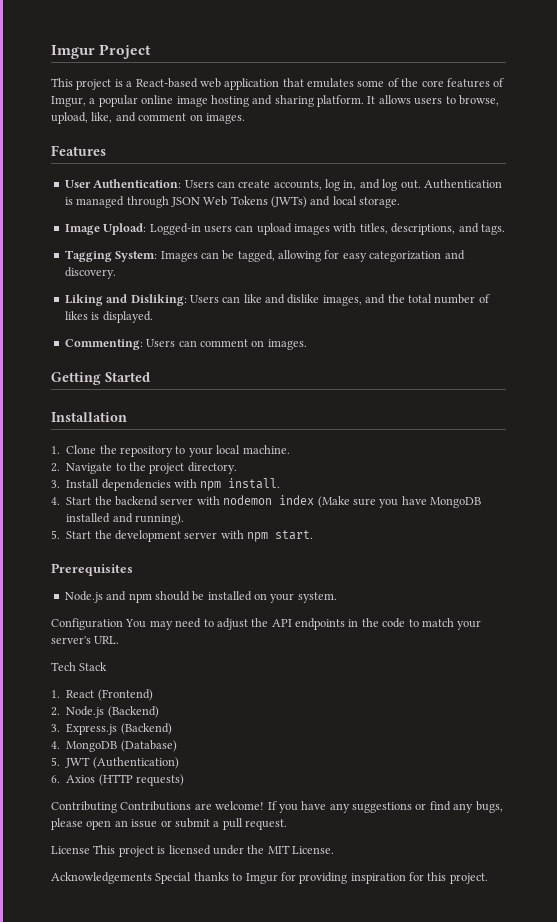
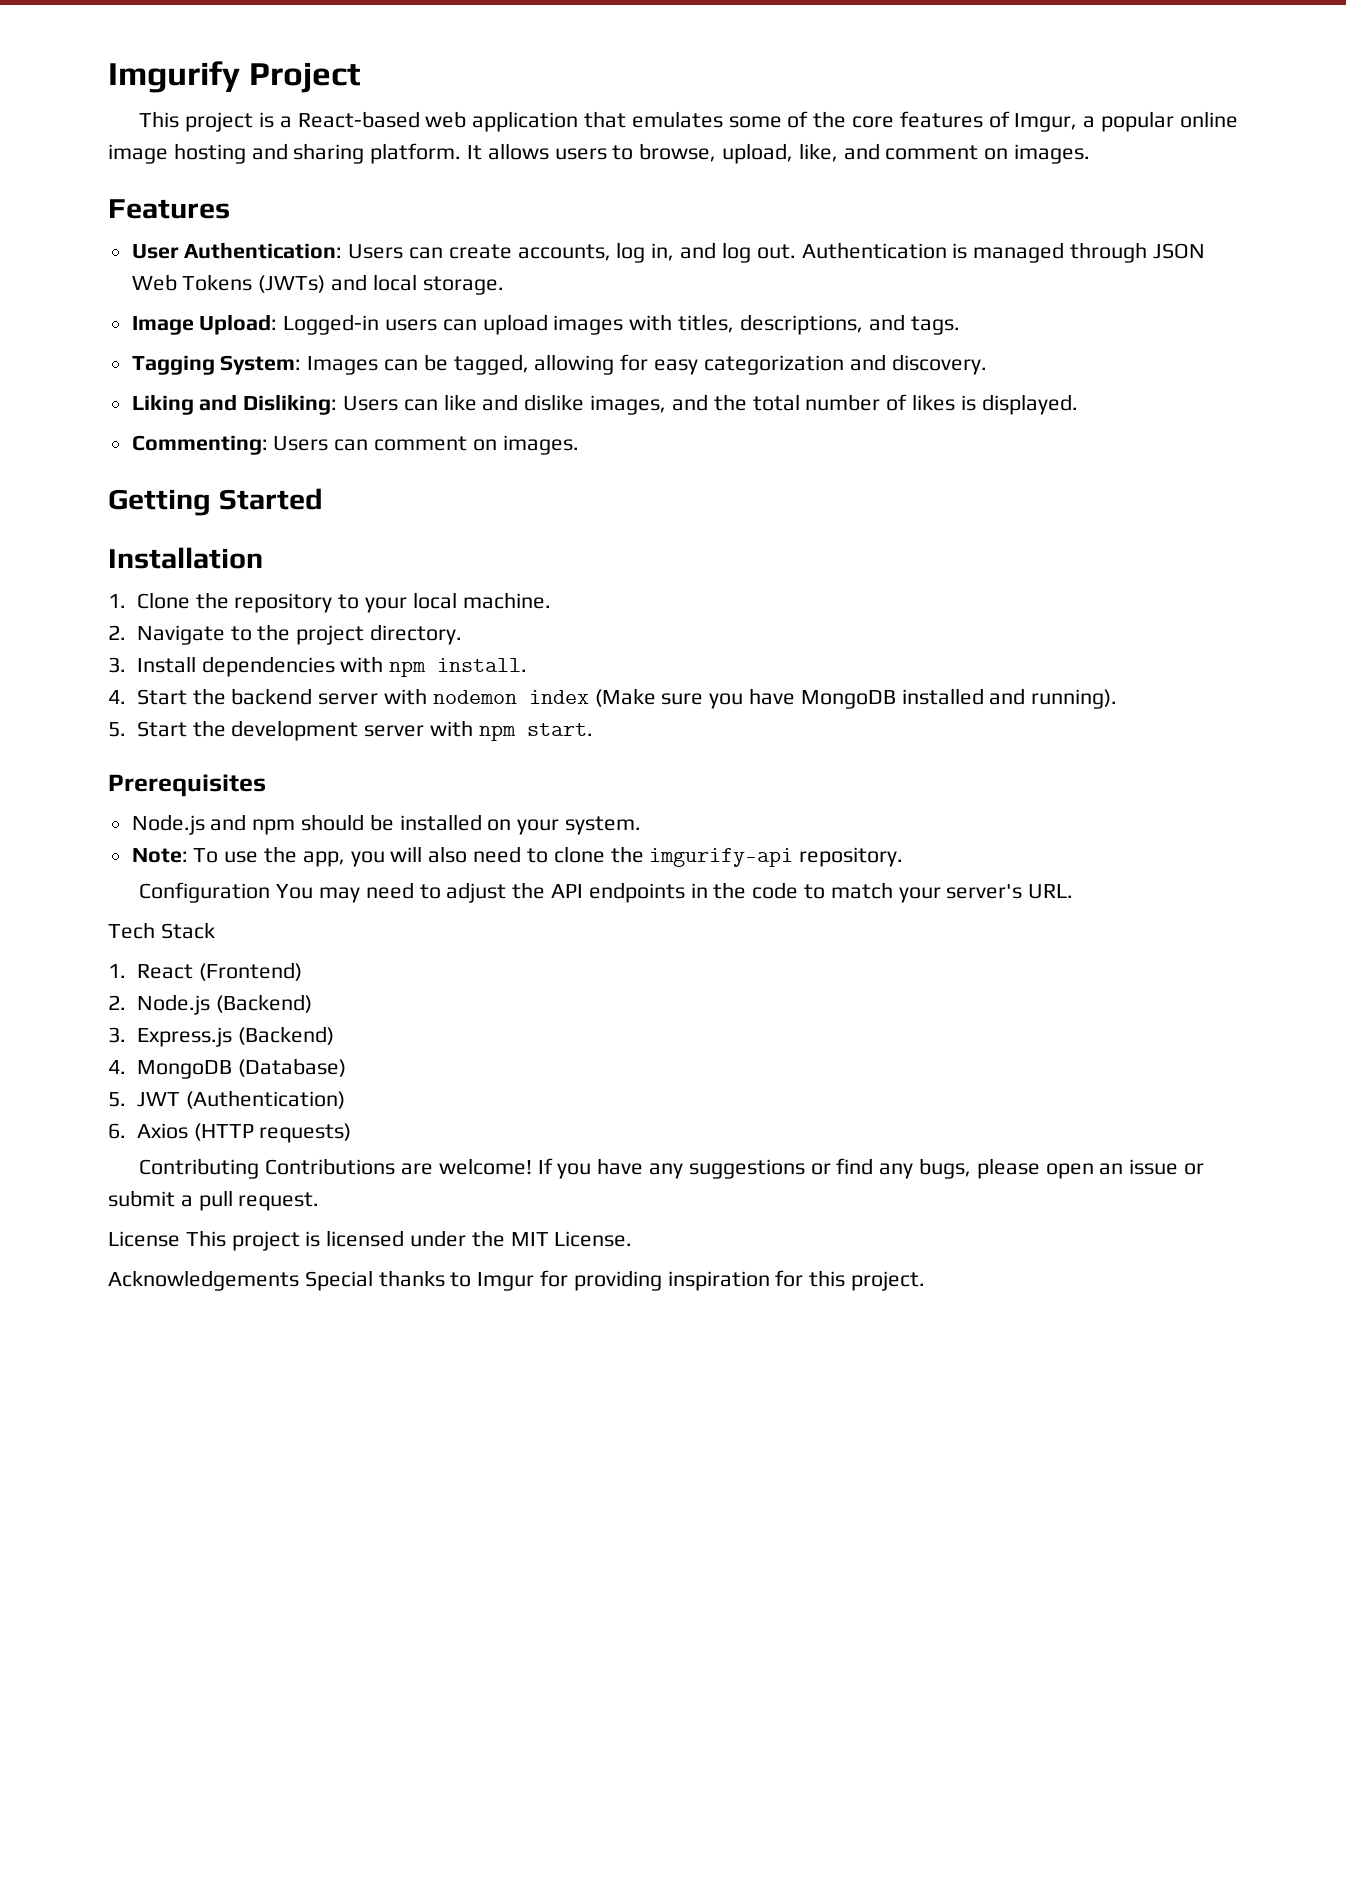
- Imgur Project
+ Imgurify Project
+ Note: To use the app, you will also need to clone the imgurify-api repository.

